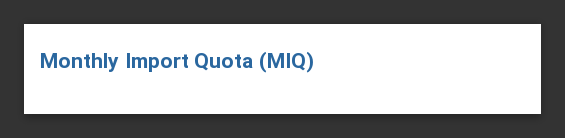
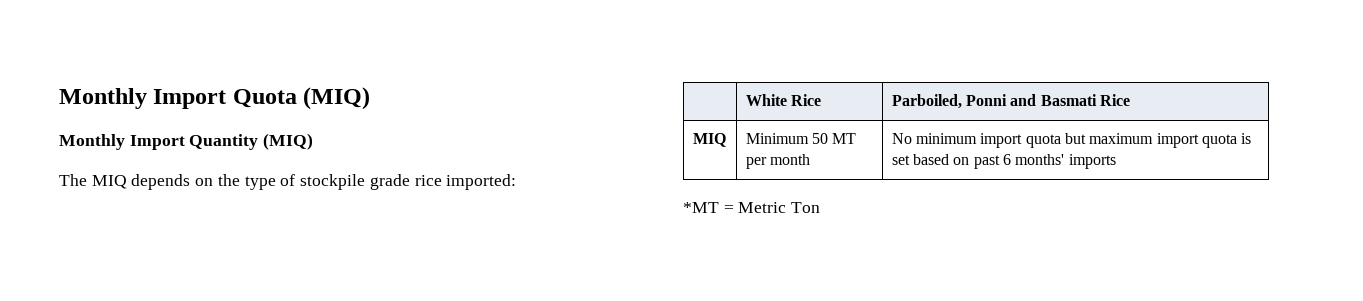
+ Monthly Import Quantity (MIQ)
+ The MIQ depends on the type of stockpile grade rice imported:
+ | White Rice | Parboiled, Ponni and Basmati Rice
+ MIQ | Minimum 50 MT per month | No minimum import quota but maximum import quota is set based on past 6 months' imports
+ *MT = Metric Ton

